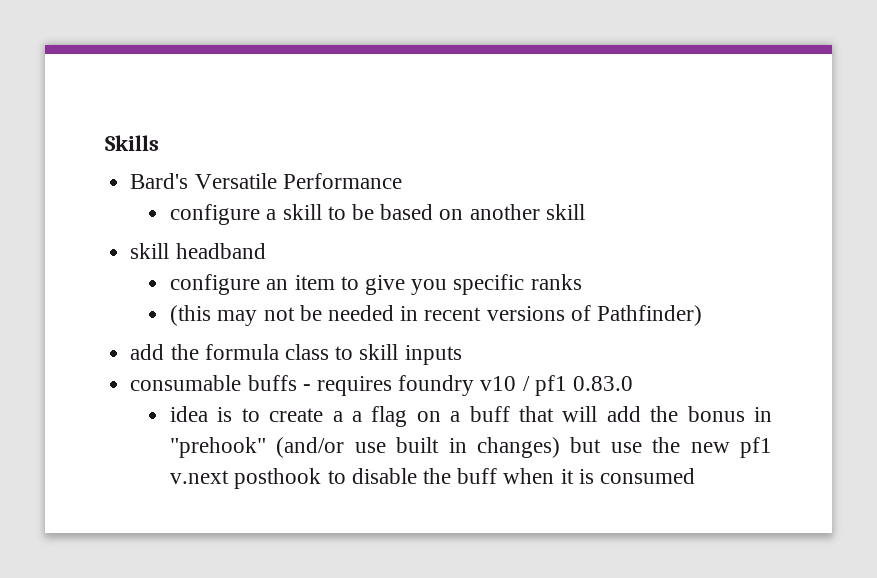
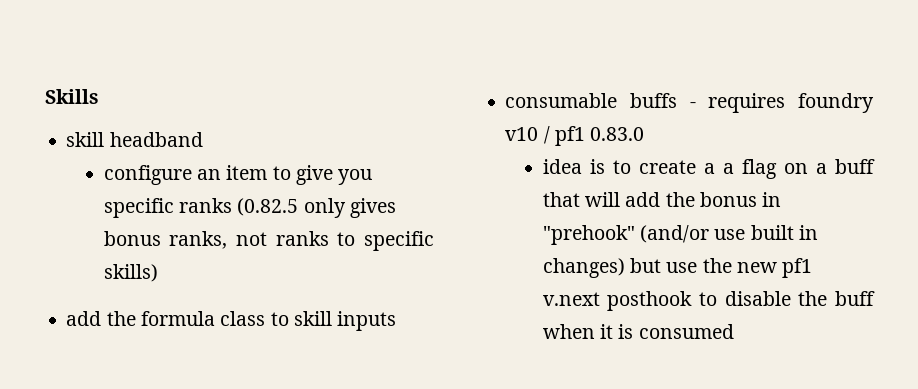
- Bard's Versatile Performance
- configure a skill to be based on another skill
- configure an item to give you specific ranks
- (this may not be needed in recent versions of Pathfinder)
+ configure an item to give you specific ranks (0.82.5 only gives bonus ranks, not ranks to specific skills)

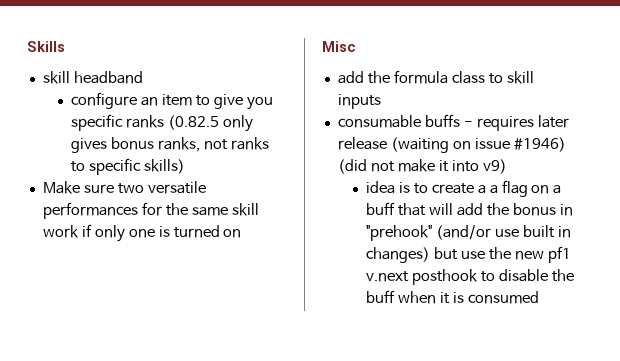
+ Make sure two versatile performances for the same skill work if only one is turned on
+ Misc
- consumable buffs - requires foundry v10 / pf1 0.83.0
+ consumable buffs - requires later release (waiting on issue #1946) (did not make it into v9)

